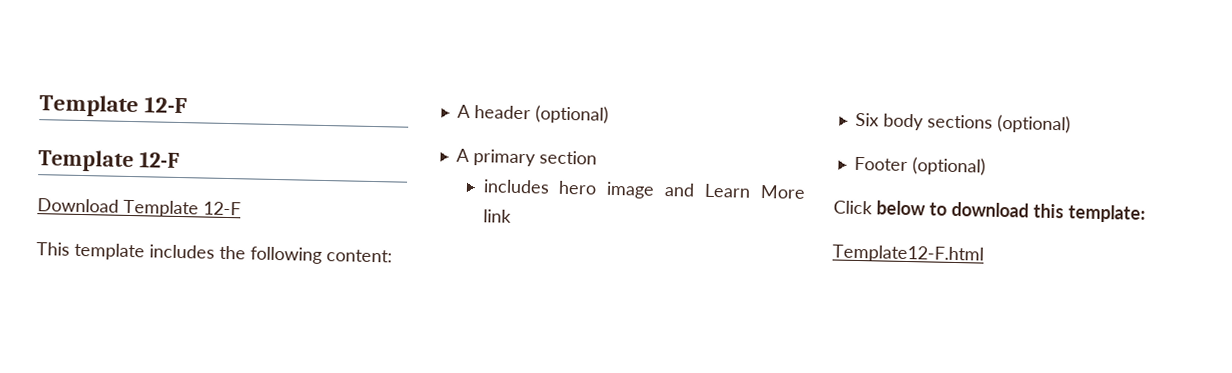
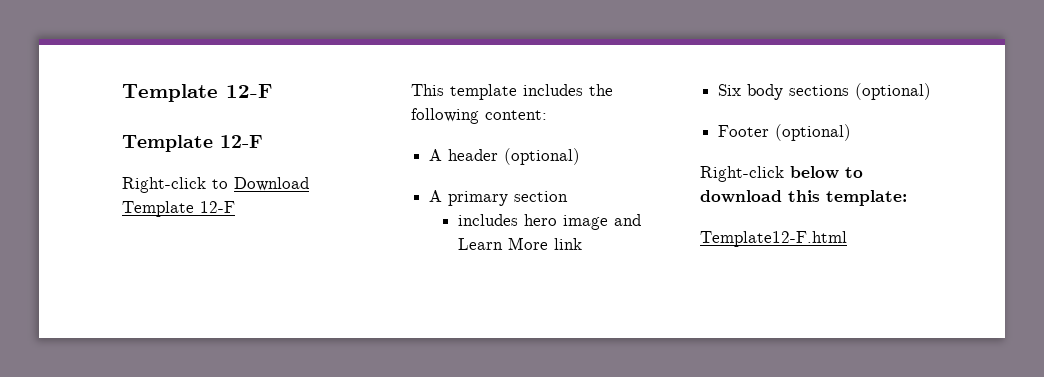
- Download Template 12-F
+ Right-click to Download Template 12-F
- Click below to download this template:
+ Right-click below to download this template:

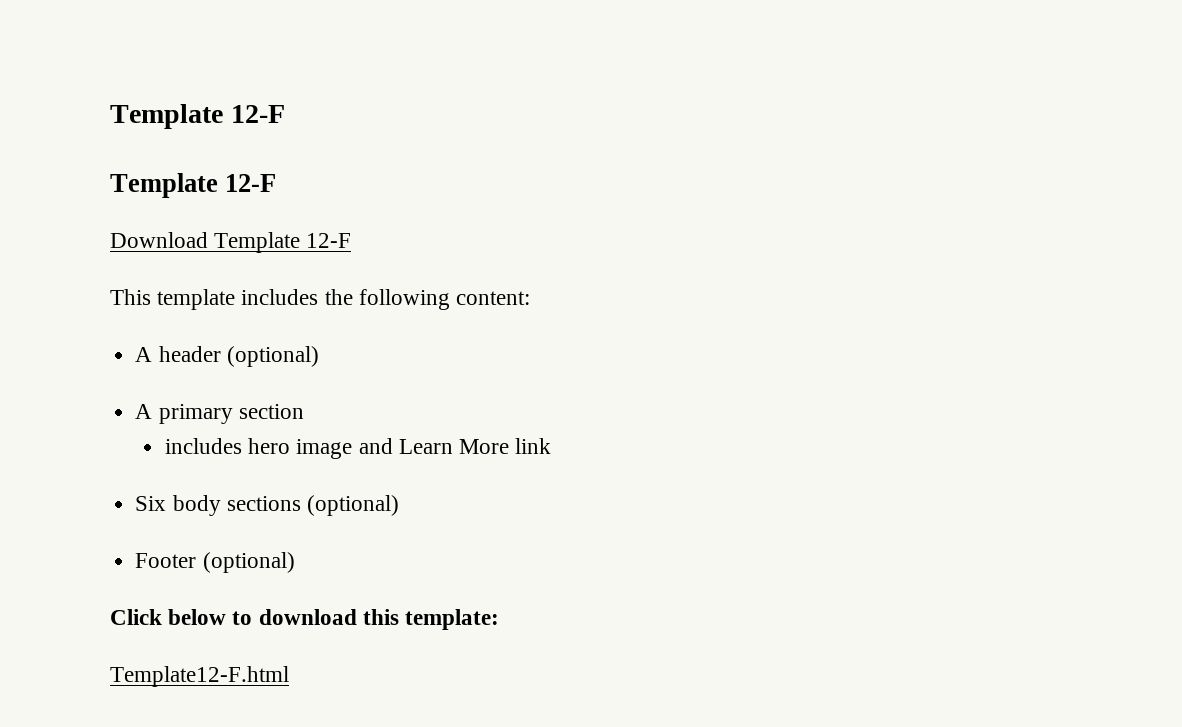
- Right-click to Download Template 12-F
+ Download Template 12-F
- Right-click below to download this template:
+ Click below to download this template:

